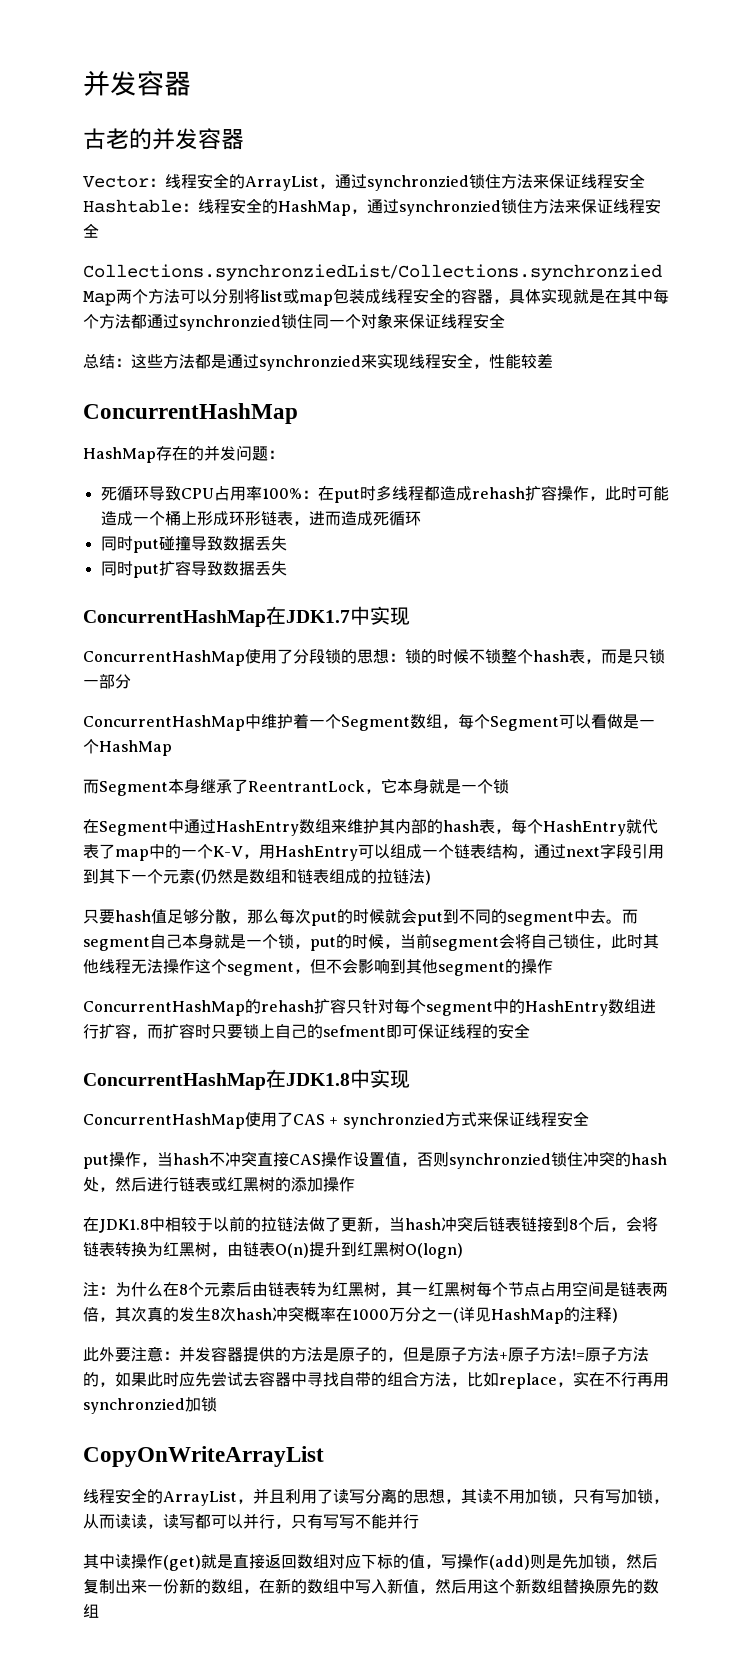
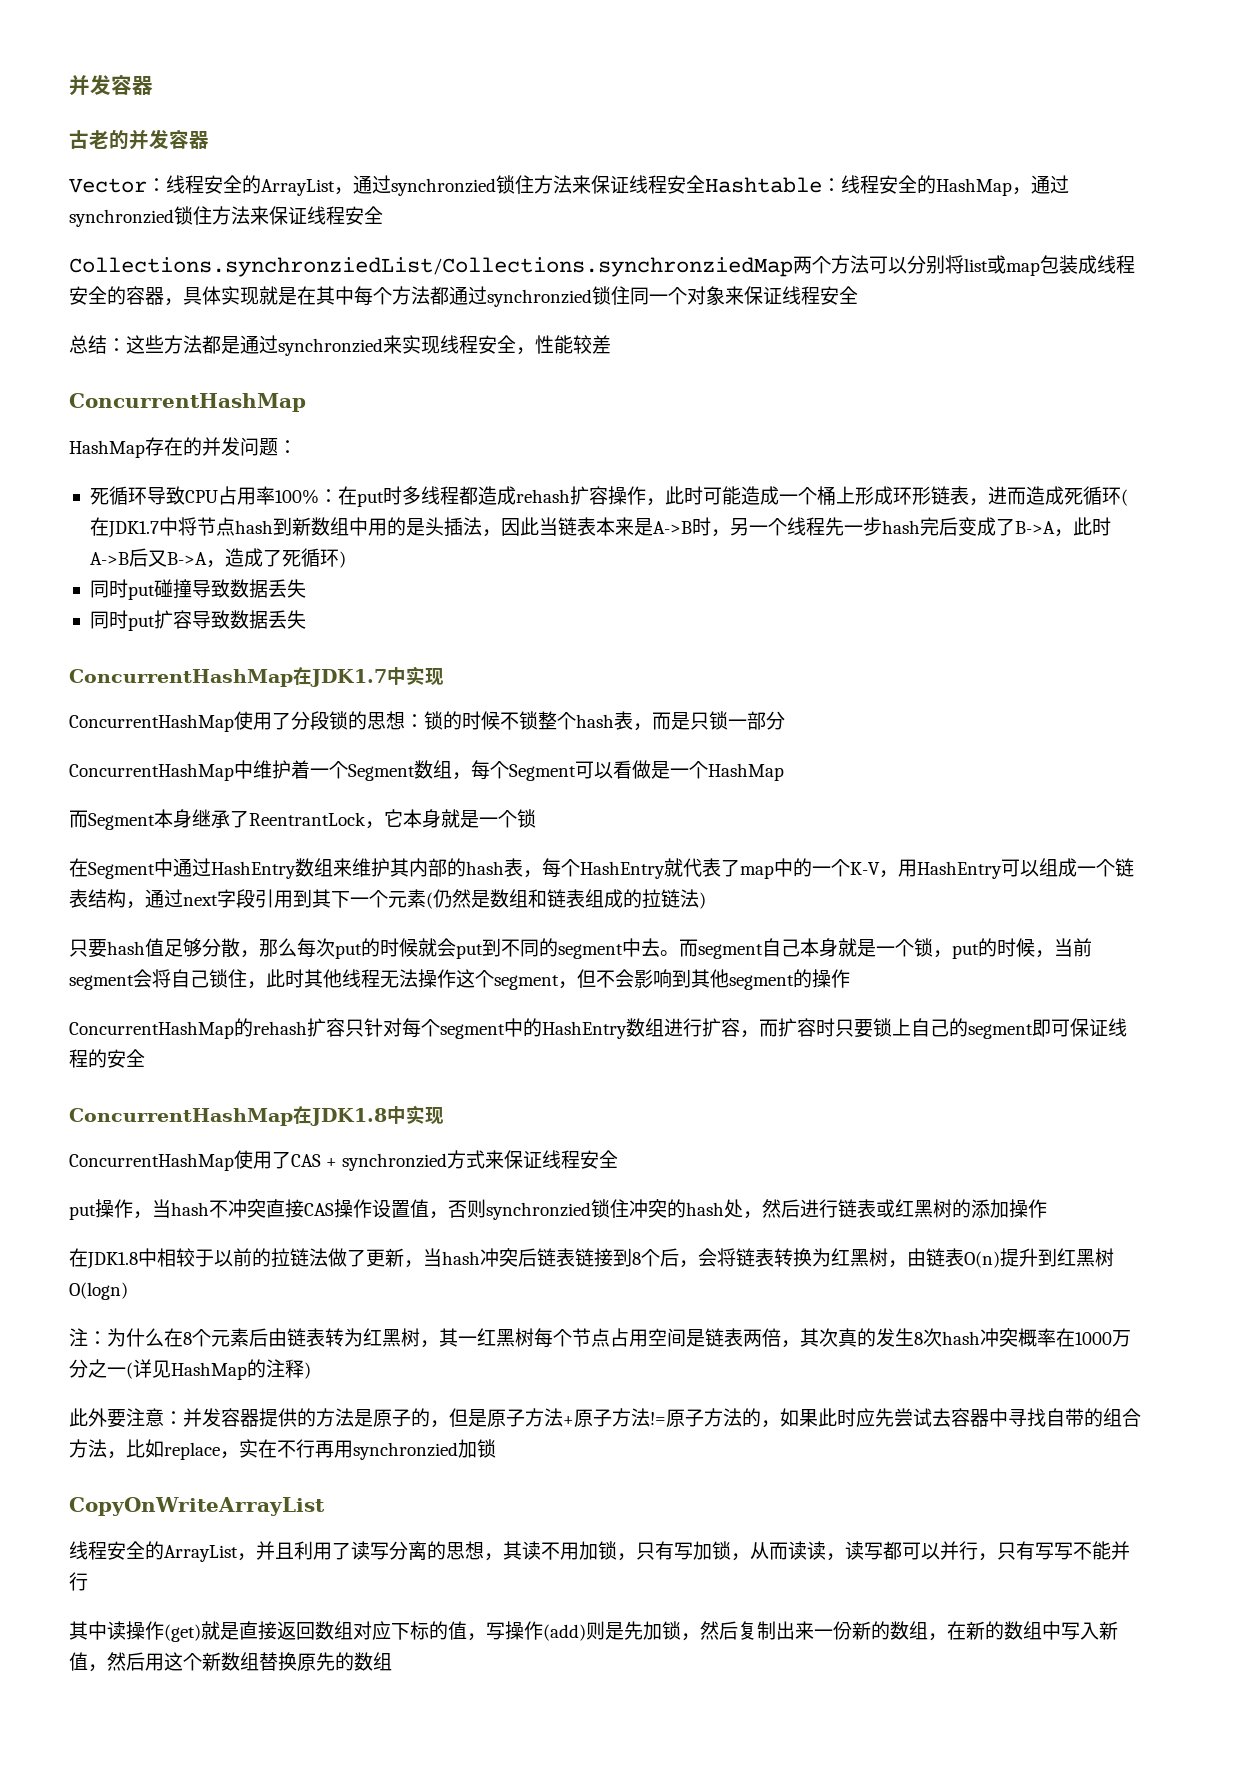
- 死循环导致CPU占用率100%：在put时多线程都造成rehash扩容操作，此时可能造成一个桶上形成环形链表，进而造成死循环
+ 死循环导致CPU占用率100%：在put时多线程都造成rehash扩容操作，此时可能造成一个桶上形成环形链表，进而造成死循环(在JDK1.7中将节点hash到新数组中用的是头插法，因此当链表本来是A->B时，另一个线程先一步hash完后变成了B->A，此时A->B后又B->A，造成了死循环)
- ConcurrentHashMap的rehash扩容只针对每个segment中的HashEntry数组进行扩容，而扩容时只要锁上自己的sefment即可保证线程的安全
+ ConcurrentHashMap的rehash扩容只针对每个segment中的HashEntry数组进行扩容，而扩容时只要锁上自己的segment即可保证线程的安全

